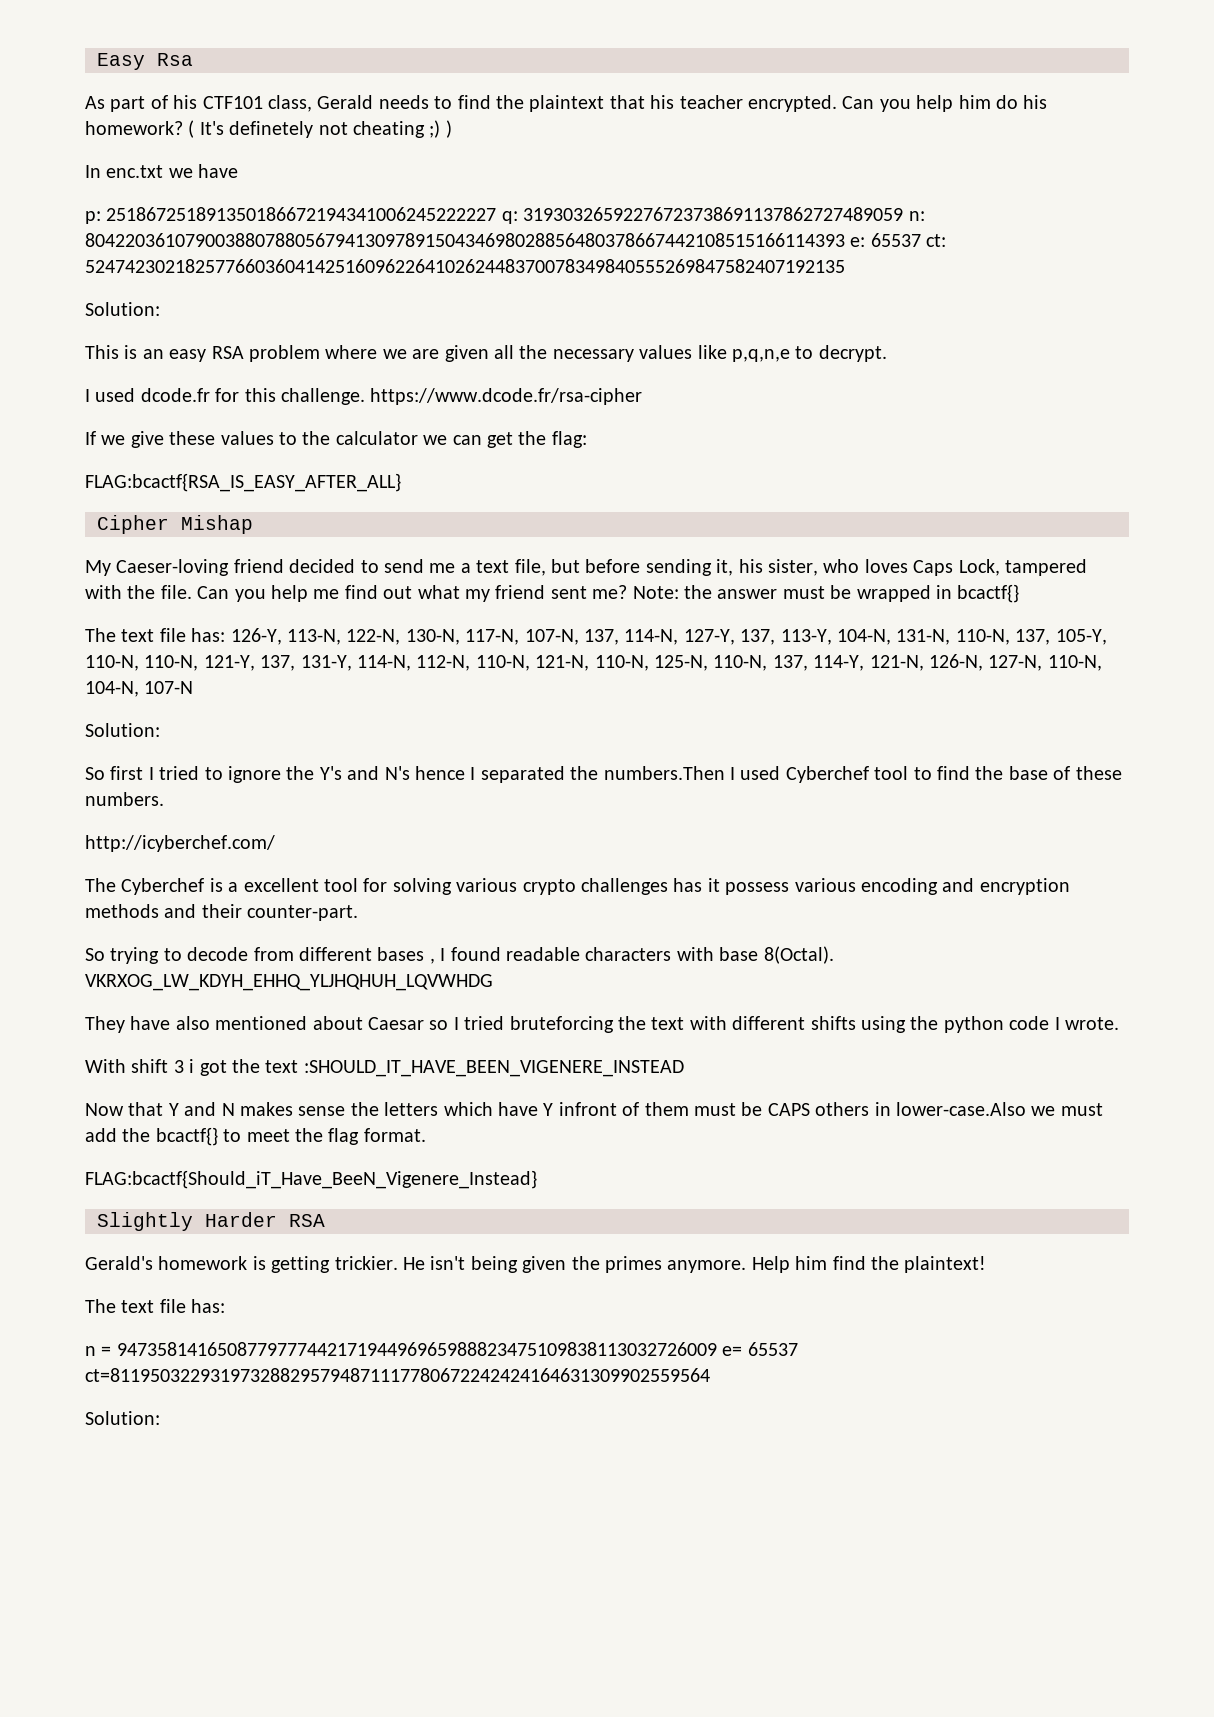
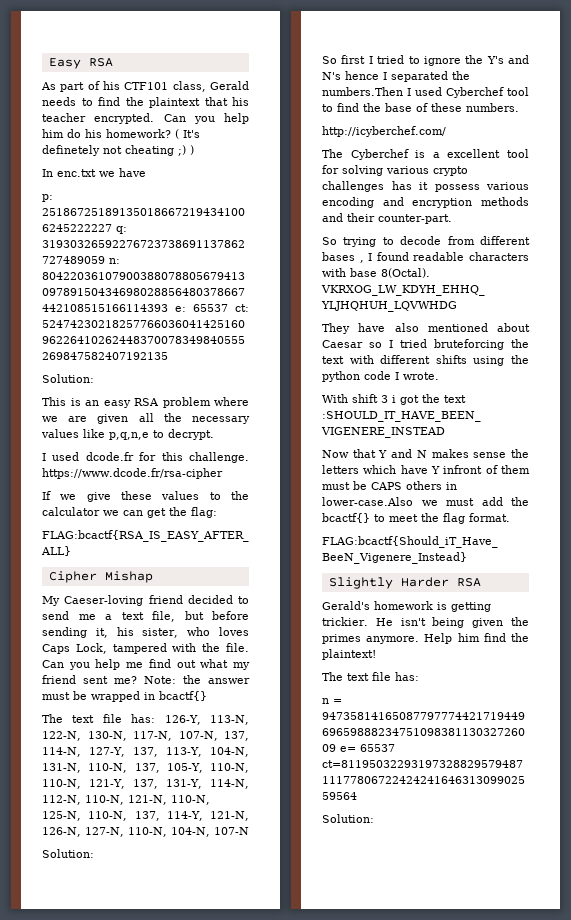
- Easy Rsa
+ Easy RSA

